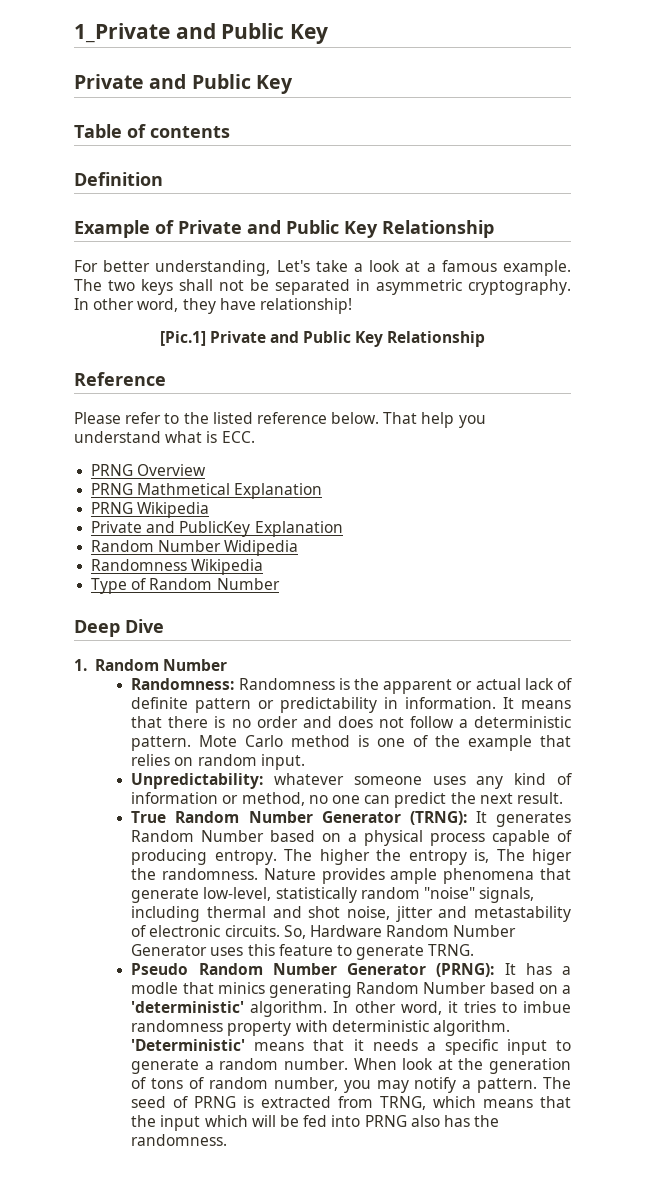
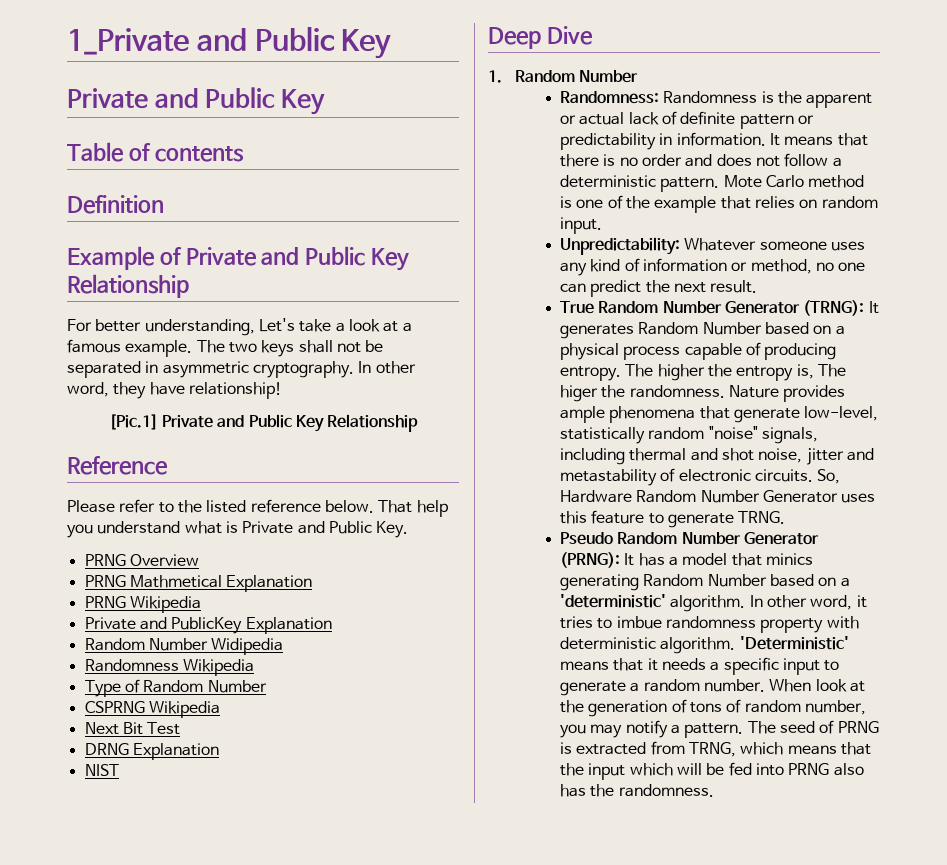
- That help you understand what is ECC.
+ That help you understand what is Private and Public Key.
+ CSPRNG Wikipedia
+ Next Bit Test
+ DRNG Explanation
+ NIST
- Unpredictability: whatever someone uses any kind of information or method, no one can predict the next result.
+ Unpredictability: Whatever someone uses any kind of information or method, no one can predict the next result.
- Pseudo Random Number Generator (PRNG): It has a modle that minics generating Random Number based on a 'deterministic' algorithm.
+ Pseudo Random Number Generator (PRNG): It has a model that minics generating Random Number based on a 'deterministic' algorithm.

